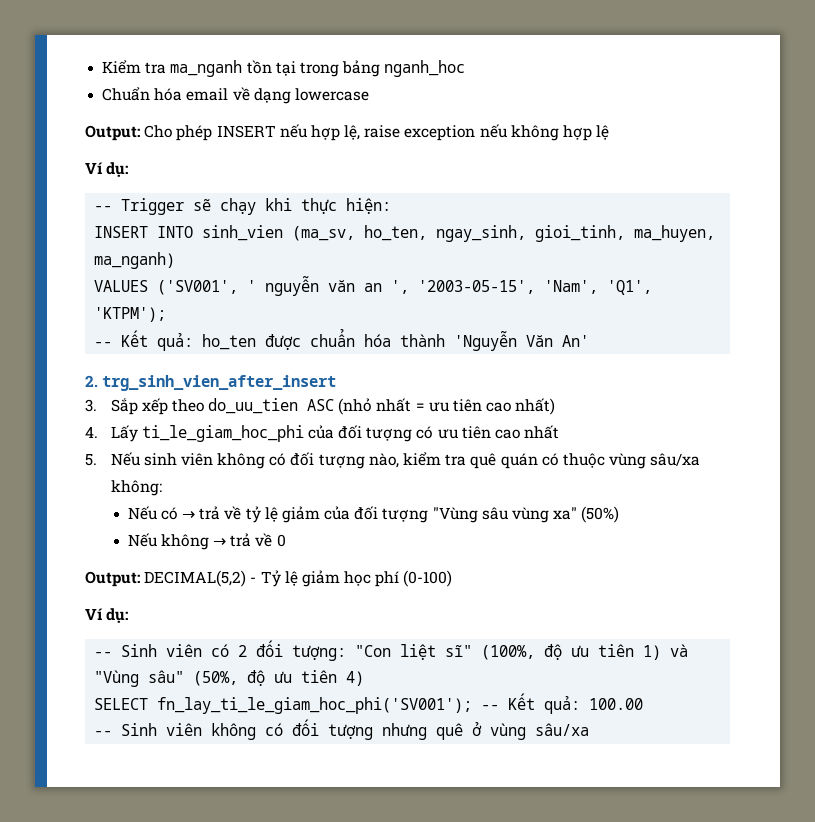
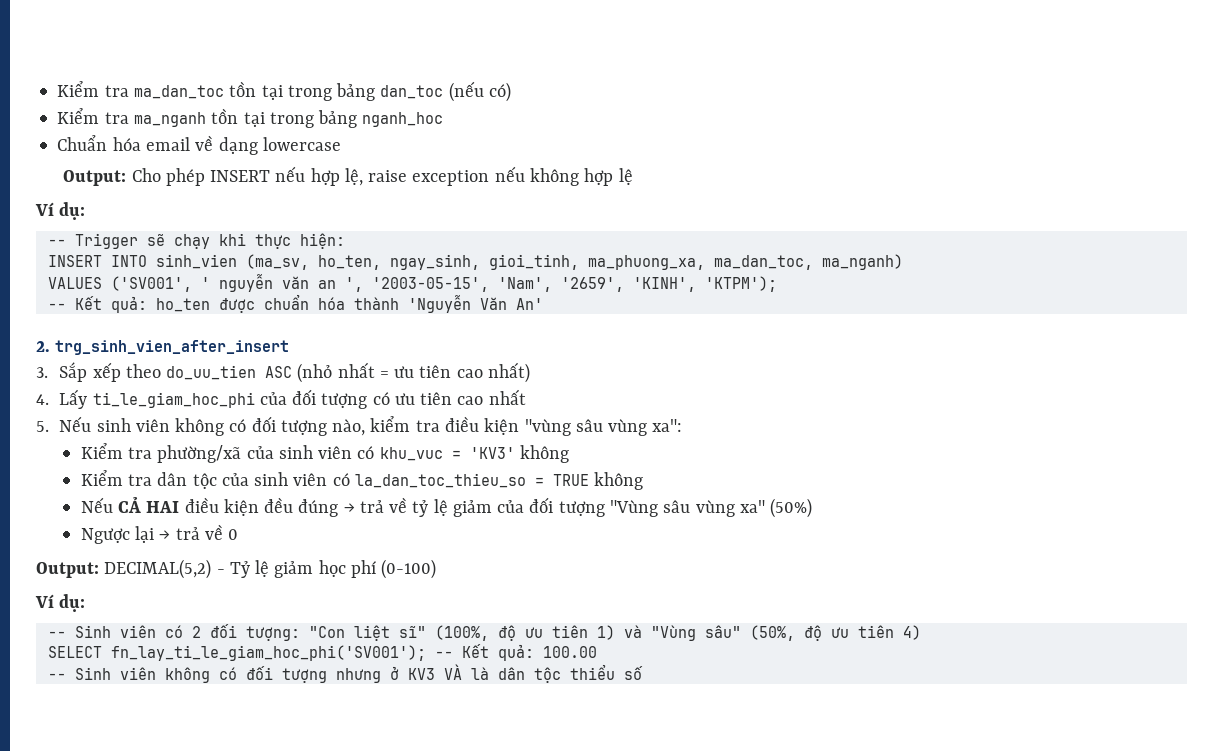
+ Kiểm tra ma_dan_toc tồn tại trong bảng dan_toc (nếu có)
- INSERT INTO sinh_vien (ma_sv, ho_ten, ngay_sinh, gioi_tinh, ma_huyen, ma_nganh)
+ INSERT INTO sinh_vien (ma_sv, ho_ten, ngay_sinh, gioi_tinh, ma_phuong_xa, ma_dan_toc, ma_nganh)
- VALUES ('SV001', ' nguyễn văn an ', '2003-05-15', 'Nam', 'Q1', 'KTPM');
+ VALUES ('SV001', ' nguyễn văn an ', '2003-05-15', 'Nam', '2659', 'KINH', 'KTPM');
- 5. Nếu sinh viên không có đối tượng nào, kiểm tra quê quán có thuộc vùng sâu/xa không:
- Nếu có → trả về tỷ lệ giảm của đối tượng "Vùng sâu vùng xa" (50%)
+ 5. Nếu sinh viên không có đối tượng nào, kiểm tra điều kiện "vùng sâu vùng xa":
+ Kiểm tra phường/xã của sinh viên có khu_vuc = 'KV3' không
+ Kiểm tra dân tộc của sinh viên có la_dan_toc_thieu_so = TRUE không
+ Nếu CẢ HAI điều kiện đều đúng → trả về tỷ lệ giảm của đối tượng "Vùng sâu vùng xa" (50%)
- Nếu không → trả về 0
+ Ngược lại → trả về 0
- -- Sinh viên không có đối tượng nhưng quê ở vùng sâu/xa
+ -- Sinh viên không có đối tượng nhưng ở KV3 VÀ là dân tộc thiểu số

